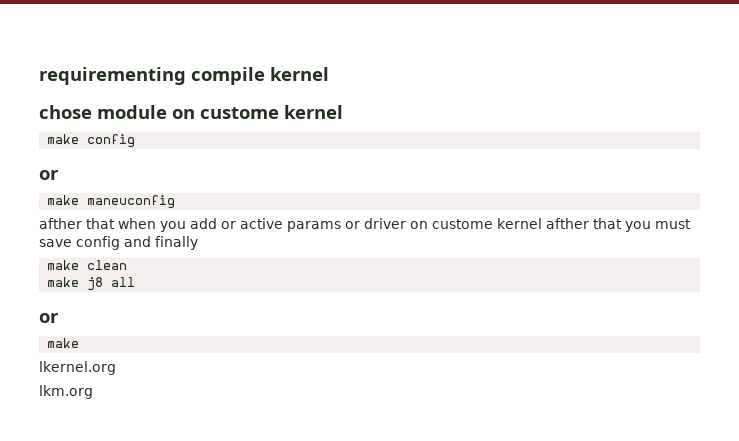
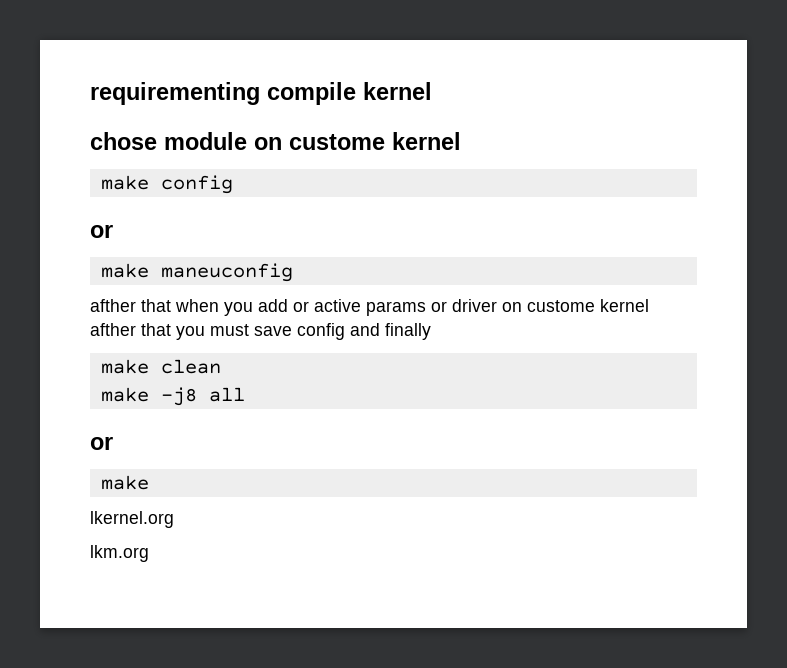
- make j8 all
+ make -j8 all

